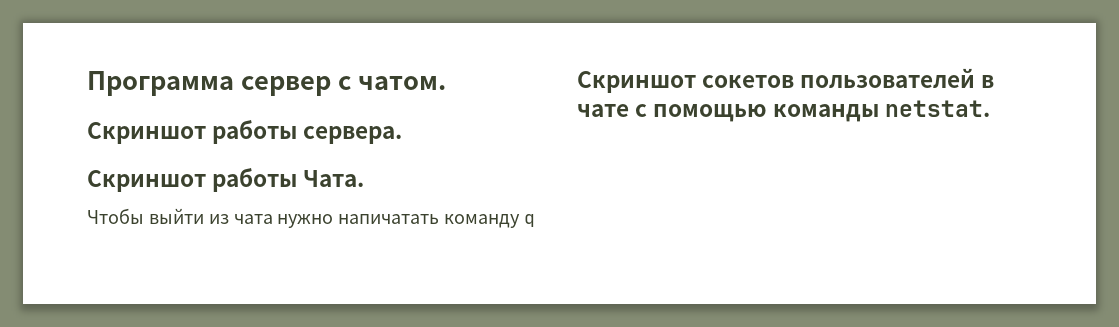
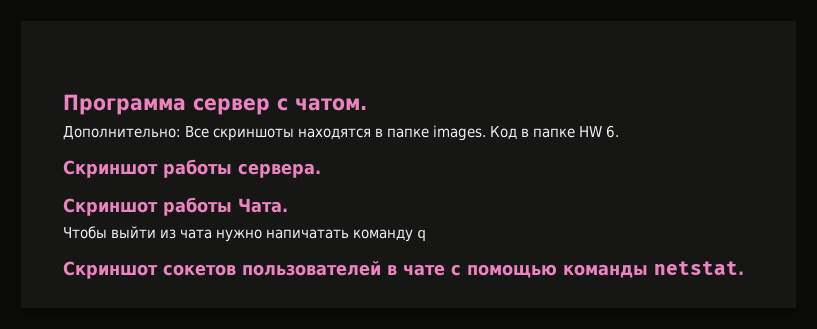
+ Дополнительно: Все скриншоты находятся в папке images. Код в папке HW 6.

